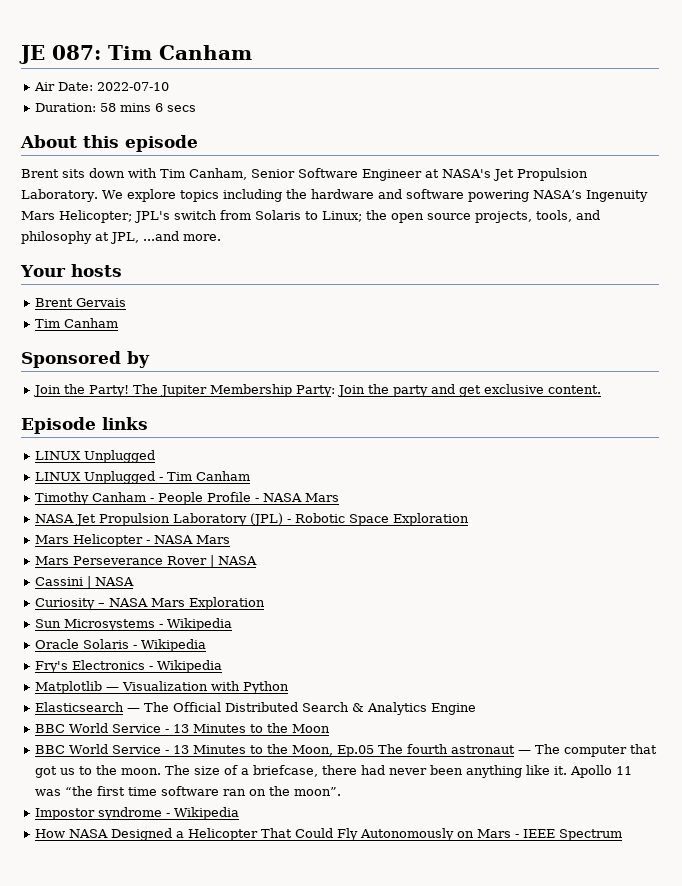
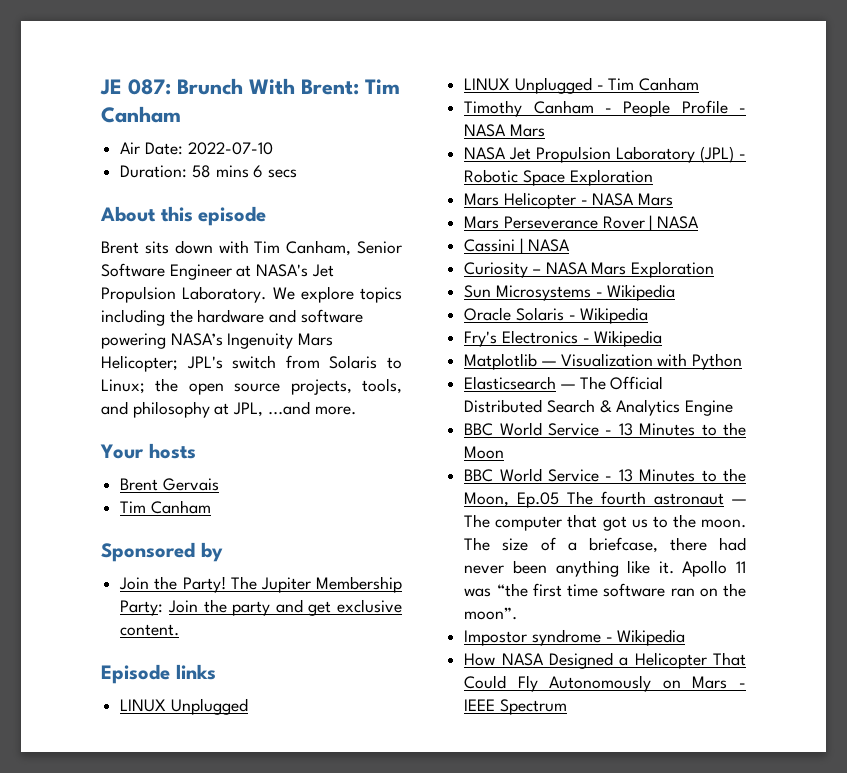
- JE 087: Tim Canham
+ JE 087: Brunch With Brent: Tim Canham

